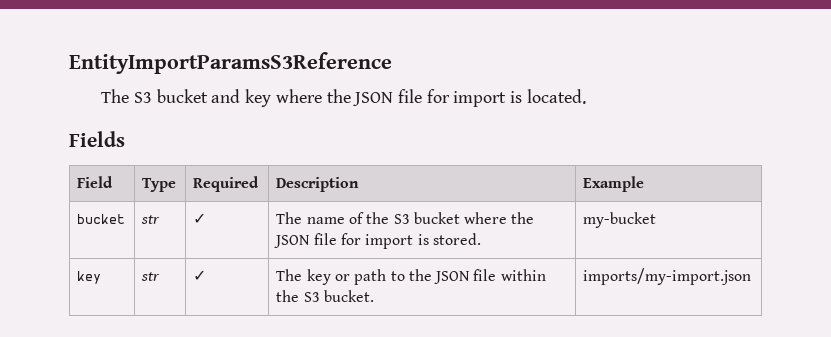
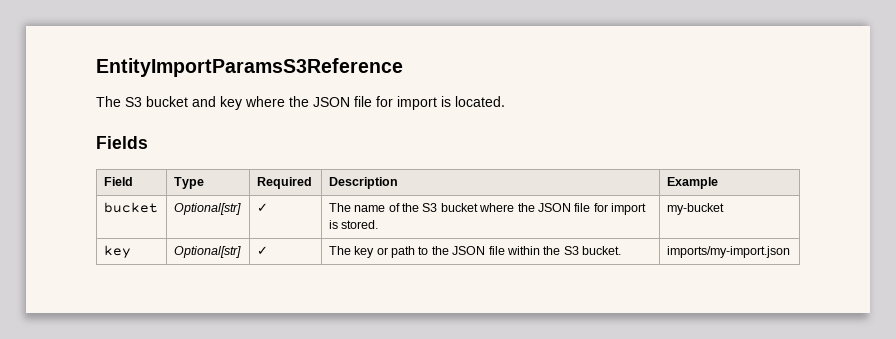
- bucket | str | ✓ | The name of the S3 bucket where the JSON file for import is stored. | my-bucket
+ bucket | Optional[str] | ✓ | The name of the S3 bucket where the JSON file for import is stored. | my-bucket
- key | str | ✓ | The key or path to the JSON file within the S3 bucket. | imports/my-import.json
+ key | Optional[str] | ✓ | The key or path to the JSON file within the S3 bucket. | imports/my-import.json

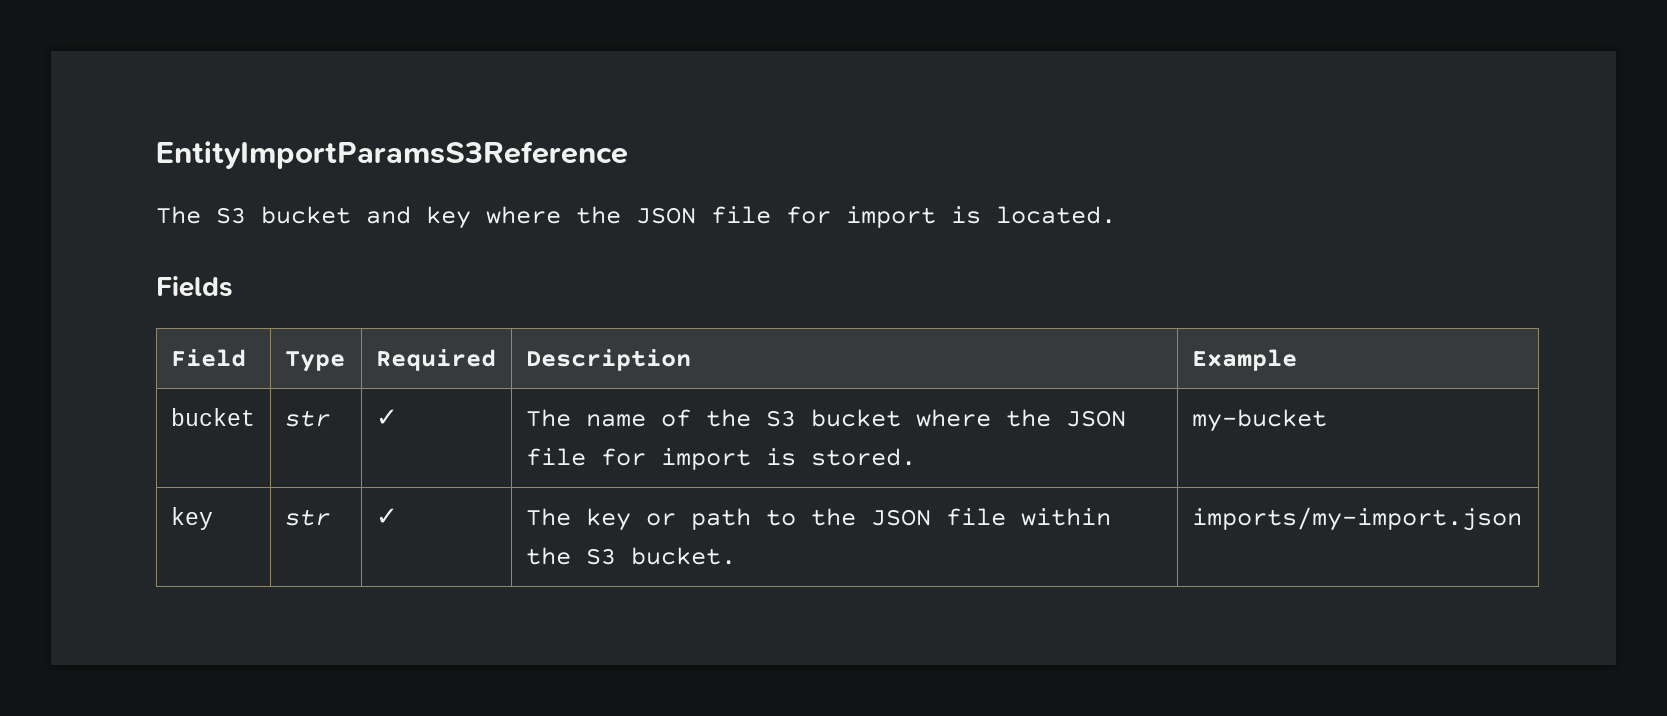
- bucket | Optional[str] | ✓ | The name of the S3 bucket where the JSON file for import is stored. | my-bucket
+ bucket | str | ✓ | The name of the S3 bucket where the JSON file for import is stored. | my-bucket
- key | Optional[str] | ✓ | The key or path to the JSON file within the S3 bucket. | imports/my-import.json
+ key | str | ✓ | The key or path to the JSON file within the S3 bucket. | imports/my-import.json

